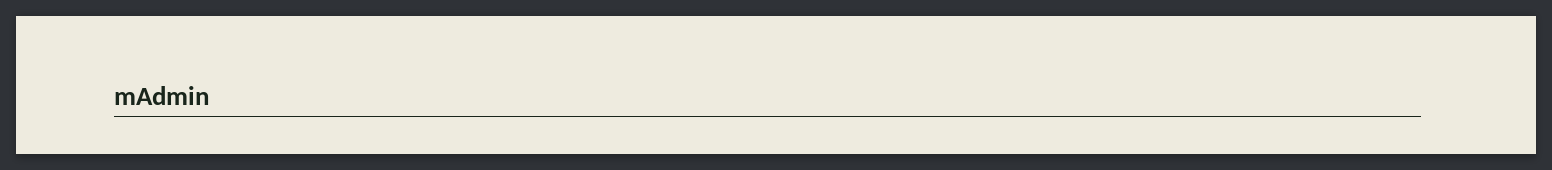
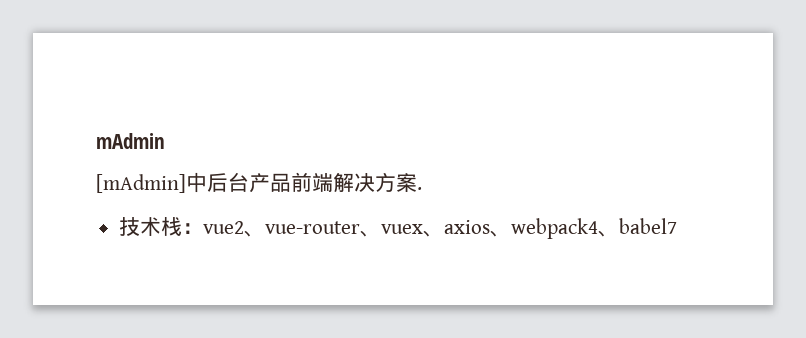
+ [mAdmin]中后台产品前端解决方案.
+ 技术栈：vue2、vue-router、vuex、axios、webpack4、babel7

